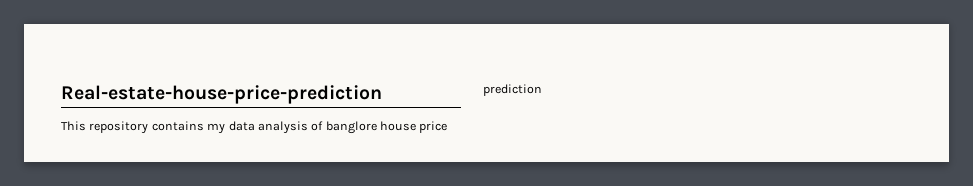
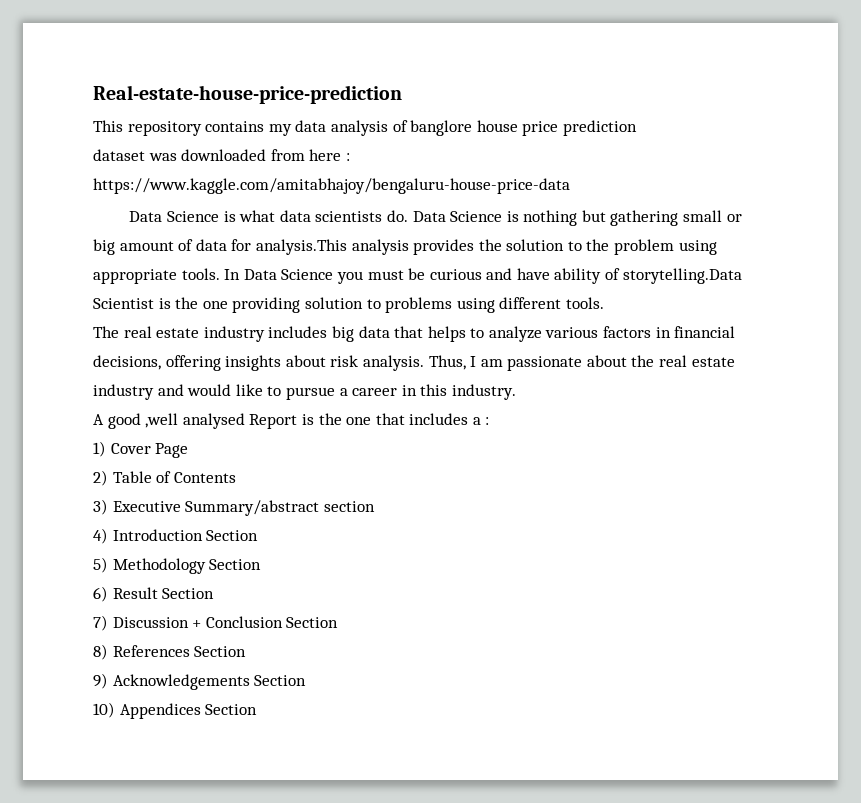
+ dataset was downloaded from here : https://www.kaggle.com/amitabhajoy/bengaluru-house-price-data
+ Data Science is what data scientists do. Data Science is nothing but gathering small or big amount of data for analysis.This analysis provides the solution to the problem using appropriate tools. In Data Science you must be curious and have ability of storytelling.Data Scientist is the one providing solution to problems using different tools.
+ The real estate industry includes big data that helps to analyze various factors in financial decisions, offering insights about risk analysis. Thus, I am passionate about the real estate industry and would like to pursue a career in this industry.
+ A good ,well analysed Report is the one that includes a :
+ 1) Cover Page
+ 2) Table of Contents
+ 3) Executive Summary/abstract section
+ 4) Introduction Section
+ 5) Methodology Section
+ 6) Result Section
+ 7) Discussion + Conclusion Section
+ 8) References Section
+ 9) Acknowledgements Section
+ 10) Appendices Section

